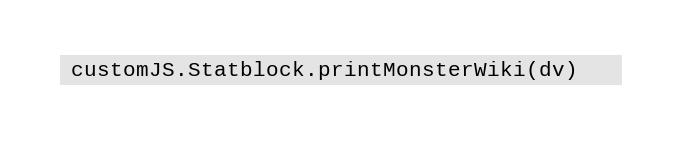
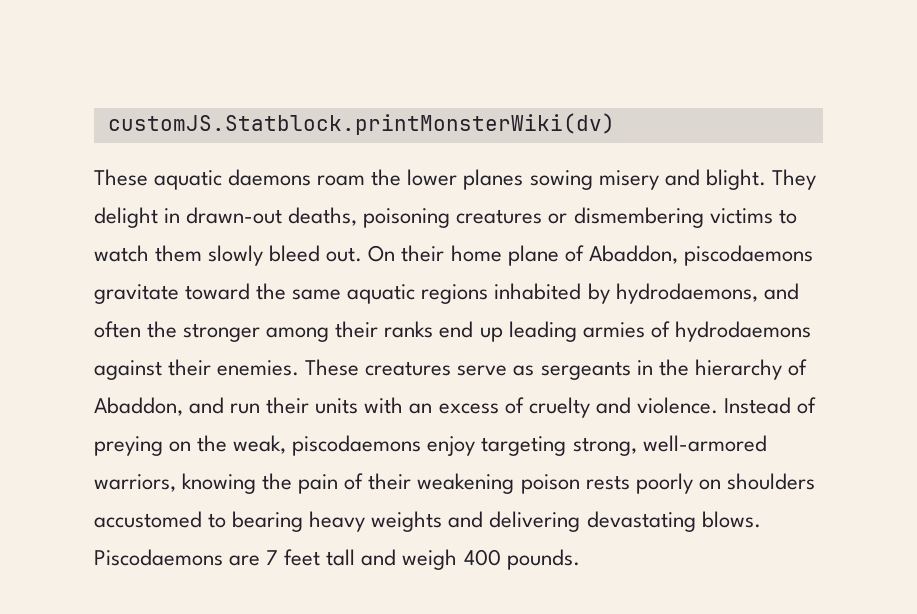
+ These aquatic daemons roam the lower planes sowing misery and blight. They delight in drawn-out deaths, poisoning creatures or dismembering victims to watch them slowly bleed out. On their home plane of Abaddon, piscodaemons gravitate toward the same aquatic regions inhabited by hydrodaemons, and often the stronger among their ranks end up leading armies of hydrodaemons against their enemies. These creatures serve as sergeants in the hierarchy of Abaddon, and run their units with an excess of cruelty and violence. Instead of preying on the weak, piscodaemons enjoy targeting strong, well-armored warriors, knowing the pain of their weakening poison rests poorly on shoulders accustomed to bearing heavy weights and delivering devastating blows. Piscodaemons are 7 feet tall and weigh 400 pounds.

